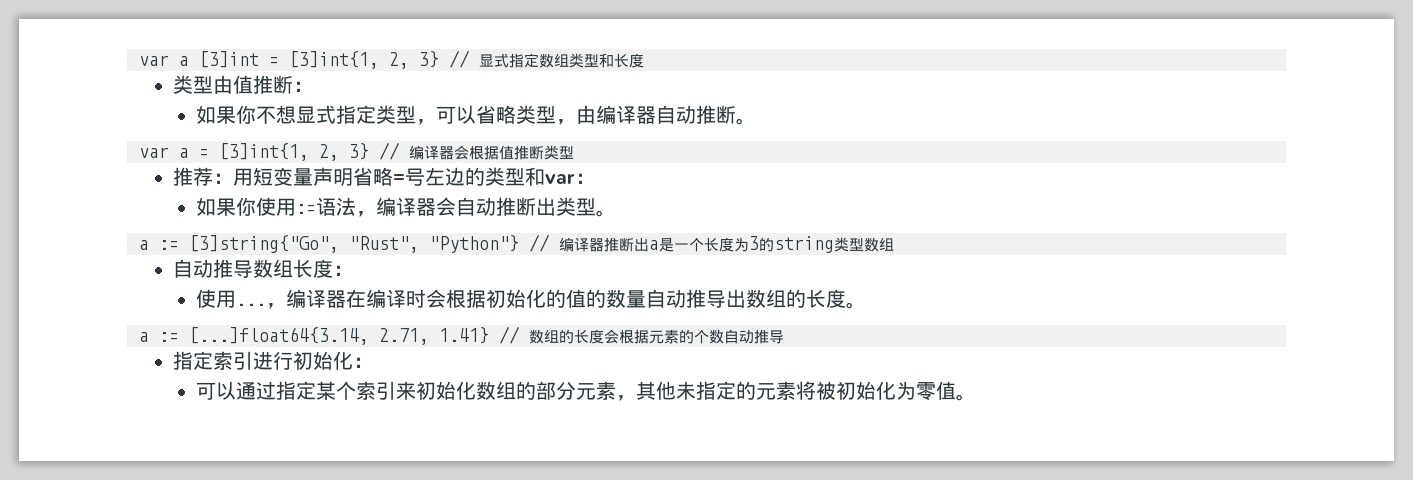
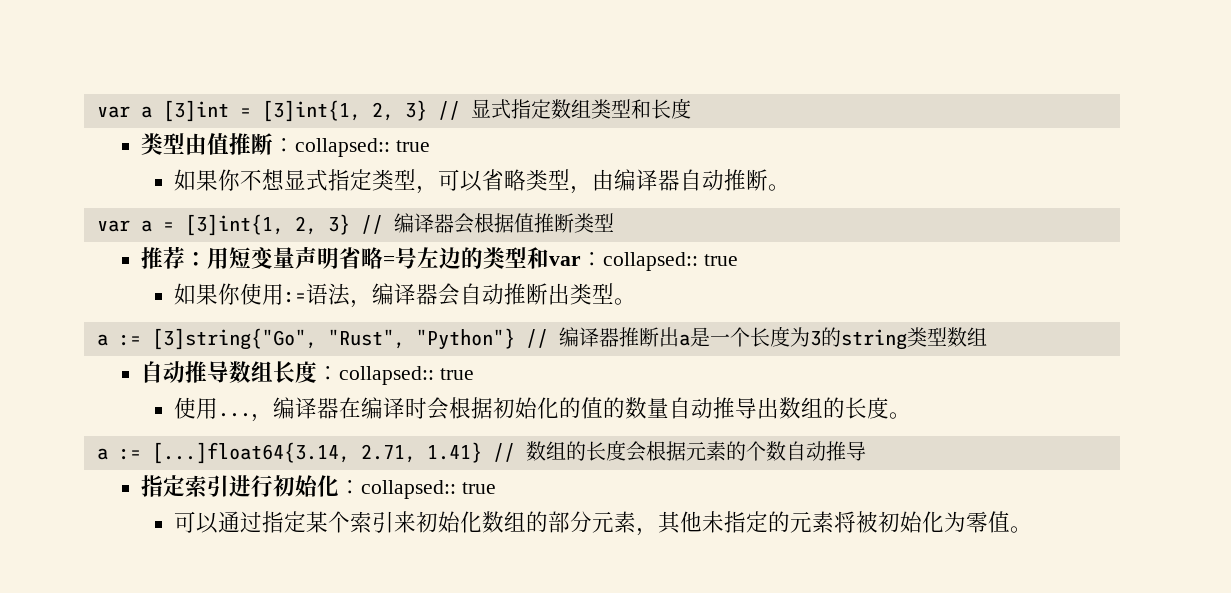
- 类型由值推断：
+ 类型由值推断：collapsed:: true
- 推荐：用短变量声明省略=号左边的类型和var：
+ 推荐：用短变量声明省略=号左边的类型和var：collapsed:: true
- 自动推导数组长度：
+ 自动推导数组长度：collapsed:: true
- 指定索引进行初始化：
+ 指定索引进行初始化：collapsed:: true

